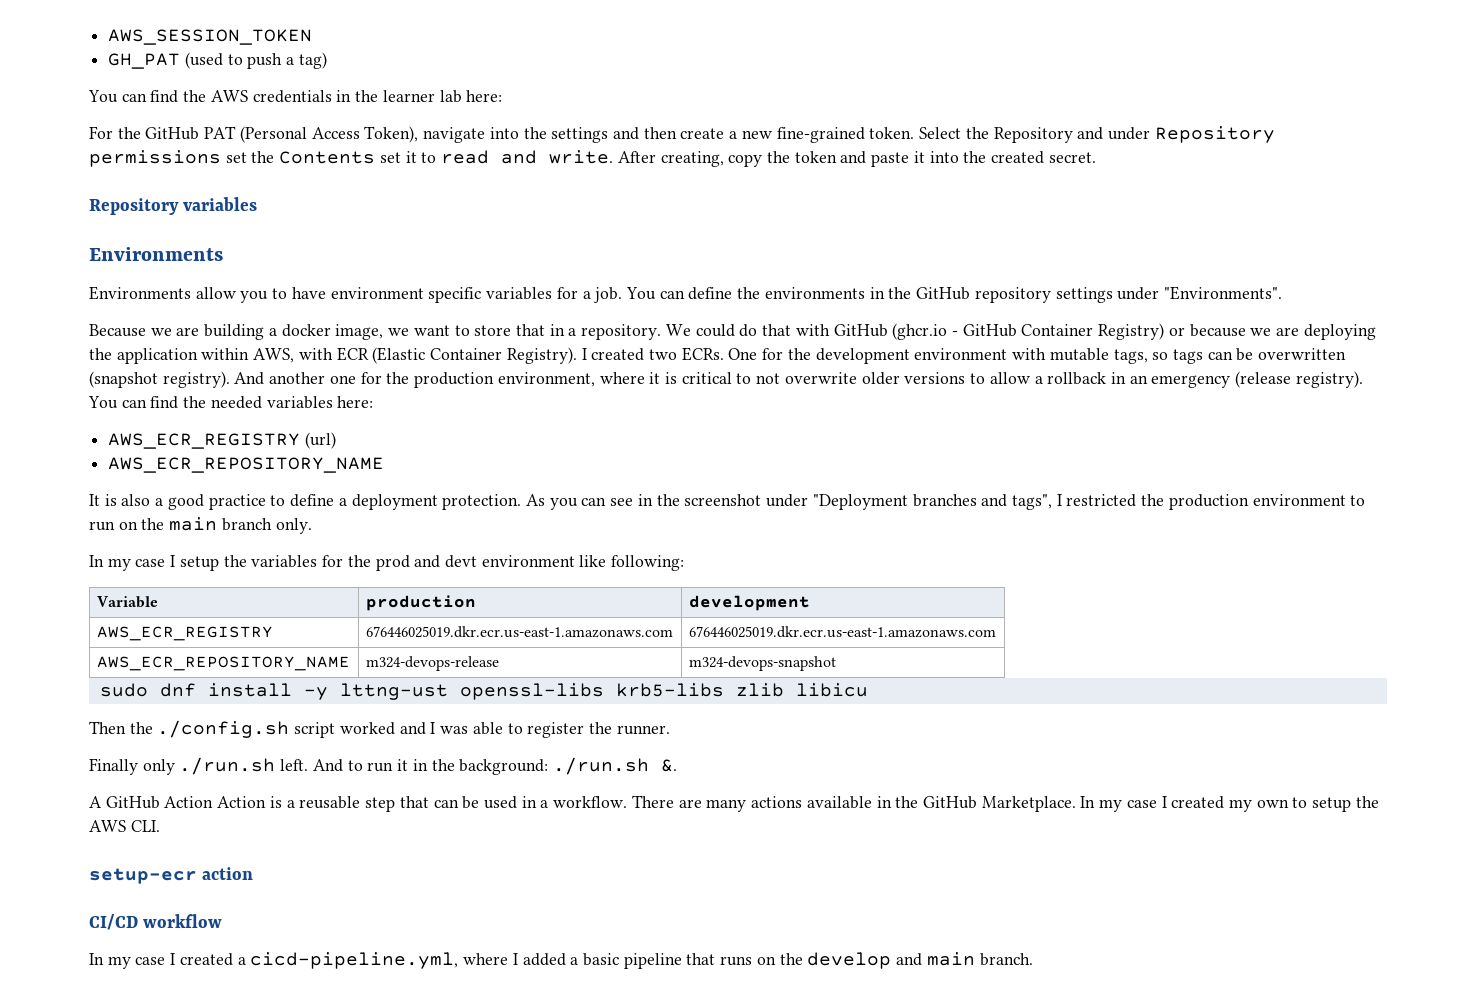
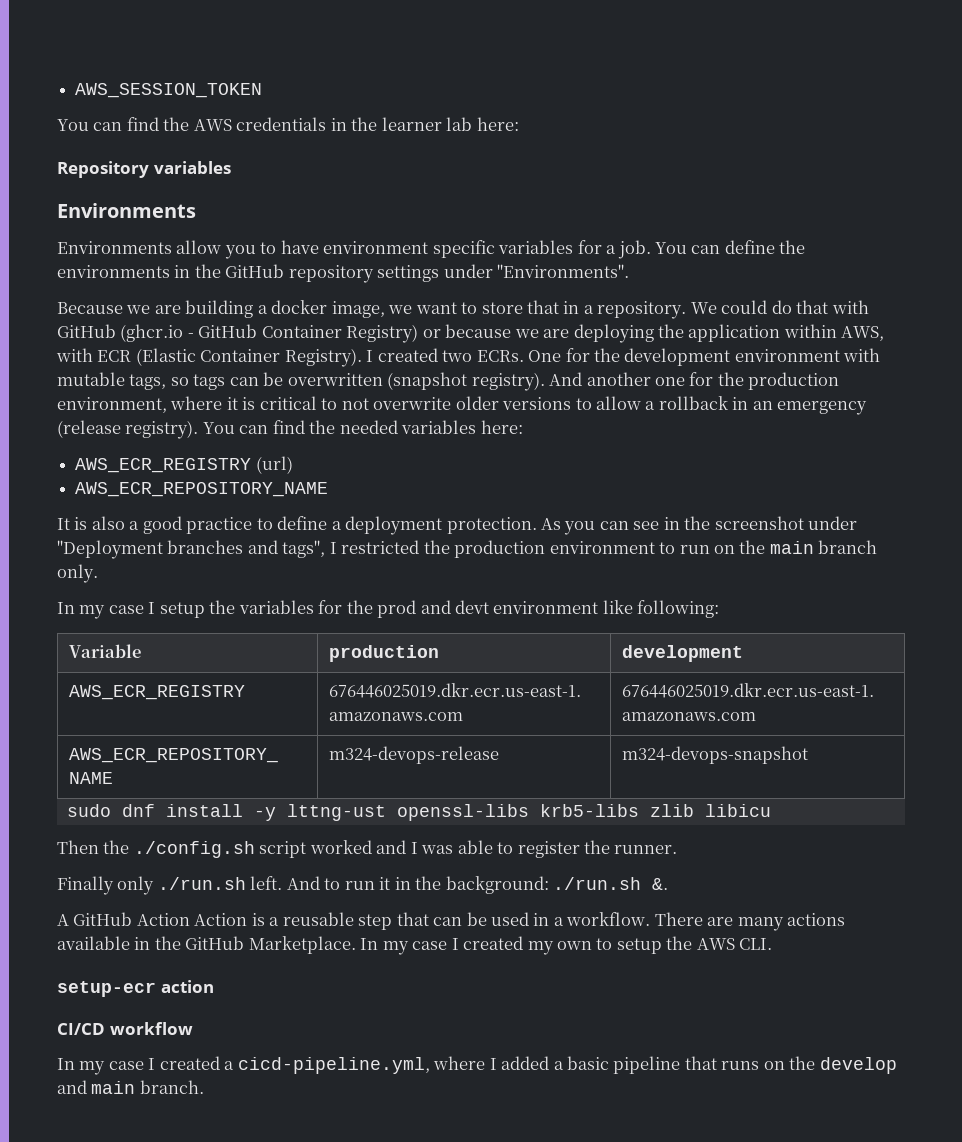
- GH_PAT (used to push a tag)
- For the GitHub PAT (Personal Access Token), navigate into the settings and then create a new fine-grained token. Select the Repository and under Repository permissions set the Contents set it to read and write. After creating, copy the token and paste it into the created secret.

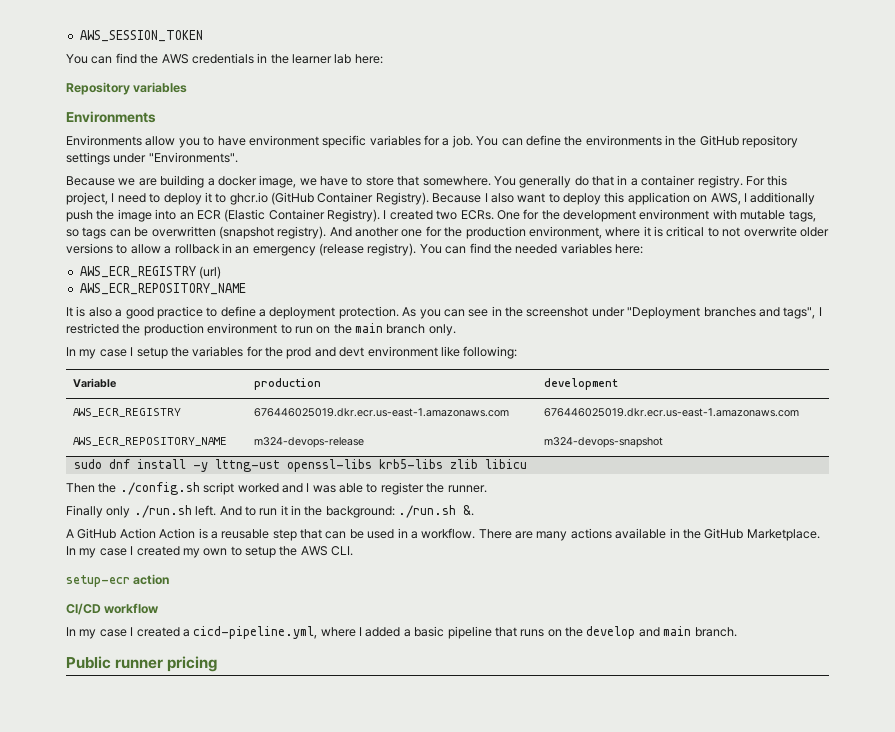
- Because we are building a docker image, we want to store that in a repository. We could do that with GitHub (ghcr.io - GitHub Container Registry) or because we are deploying the application within AWS, with ECR (Elastic Container Registry).
+ Because we are building a docker image, we have to store that somewhere. You generally do that in a container registry. For this project, I need to deploy it to ghcr.io (GitHub Container Registry). Because I also want to deploy this application on AWS, I additionally push the image into an ECR (Elastic Container Registry).
+ Public runner pricing

